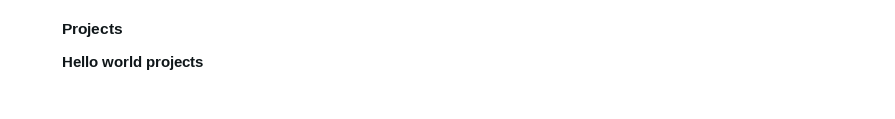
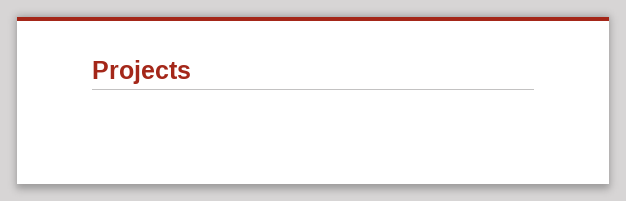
- Hello world projects

